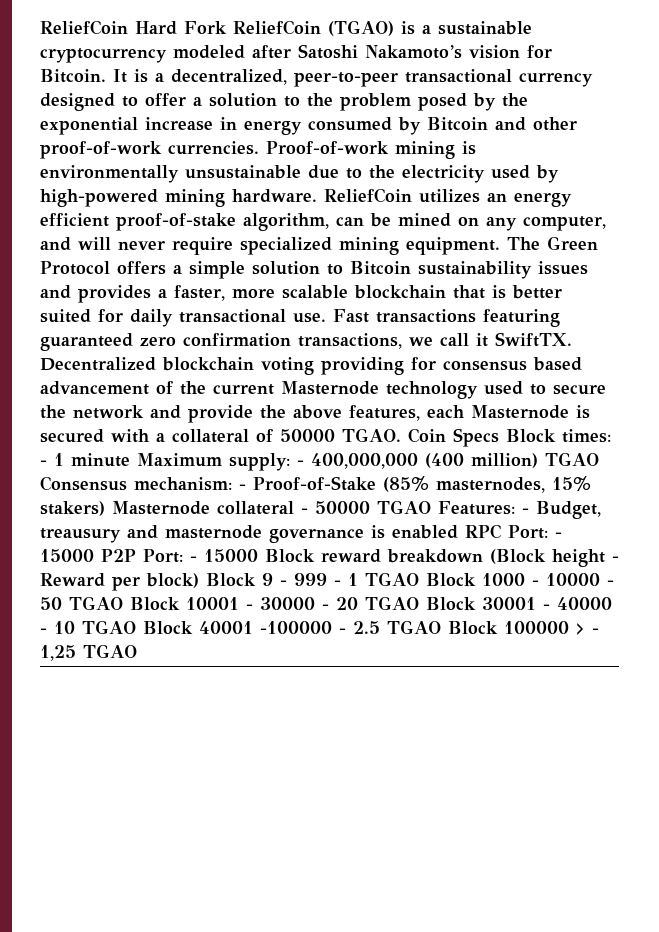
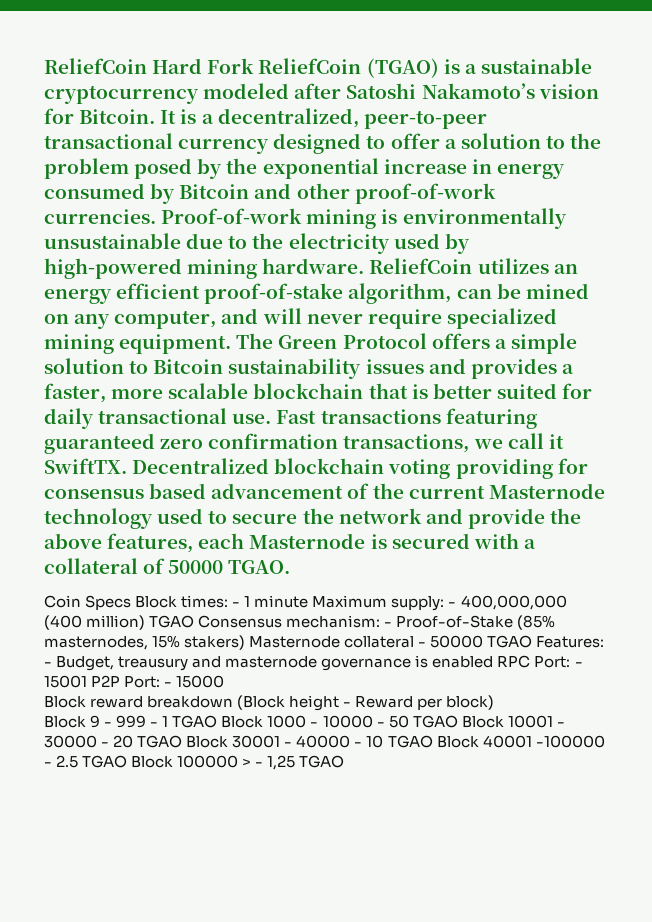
- Decentralized blockchain voting providing for consensus based advancement of the current Masternode technology used to secure the network and provide the above features, each Masternode is secured with a collateral of 50000 TGAO. Coin Specs Block times:
+ Decentralized blockchain voting providing for consensus based advancement of the current Masternode technology used to secure the network and provide the above features, each Masternode is secured with a collateral of 50000 TGAO.
+ Coin Specs Block times:
- - 15000 P2P Port:
+ - 15001 P2P Port:
- - 15000 Block reward breakdown (Block height - Reward per block) Block 9 - 999 - 1 TGAO Block 1000 - 10000 - 50 TGAO Block 10001 - 30000 - 20 TGAO Block 30001 - 40000 - 10 TGAO Block 40001 -100000 - 2.5 TGAO Block 100000 > - 1,25 TGAO
+ - 15000
+ Block reward breakdown (Block height - Reward per block)
+ Block 9 - 999 - 1 TGAO Block 1000 - 10000 - 50 TGAO Block 10001 - 30000 - 20 TGAO Block 30001 - 40000 - 10 TGAO Block 40001 -100000 - 2.5 TGAO Block 100000 > - 1,25 TGAO

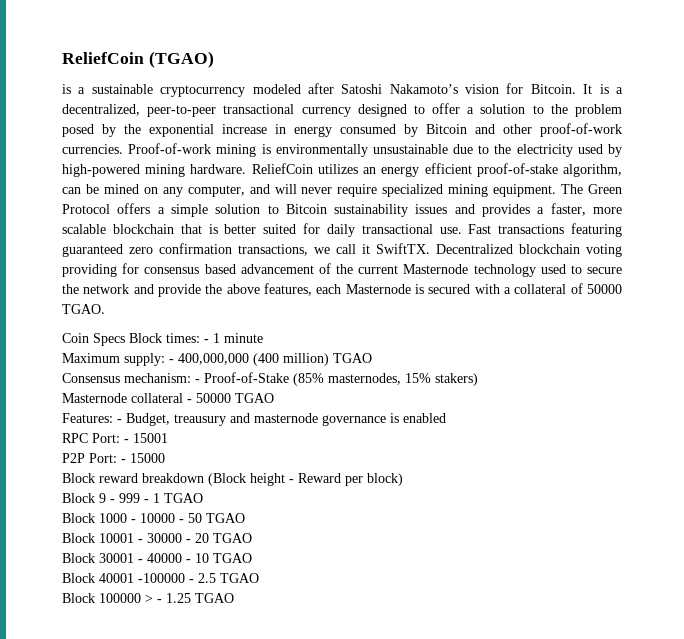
- ReliefCoin Hard Fork ReliefCoin (TGAO) is a sustainable cryptocurrency modeled after Satoshi Nakamoto’s vision for Bitcoin.
+ ReliefCoin (TGAO)
+ is a sustainable cryptocurrency modeled after Satoshi Nakamoto’s vision for Bitcoin.
- Coin Specs Block times: - 1 minute Maximum supply: - 400,000,000 (400 million) TGAO Consensus mechanism: - Proof-of-Stake (85% masternodes, 15% stakers) Masternode collateral - 50000 TGAO Features: - Budget, treausury and masternode governance is enabled RPC Port: - 15001 P2P Port: - 15000
+ Coin Specs Block times: - 1 minute
+ Maximum supply: - 400,000,000 (400 million) TGAO
+ Consensus mechanism: - Proof-of-Stake (85% masternodes, 15% stakers)
+ Masternode collateral - 50000 TGAO
+ Features: - Budget, treausury and masternode governance is enabled
+ RPC Port: - 15001
+ P2P Port: - 15000
- Block 9 - 999 - 1 TGAO Block 1000 - 10000 - 50 TGAO Block 10001 - 30000 - 20 TGAO Block 30001 - 40000 - 10 TGAO Block 40001 -100000 - 2.5 TGAO Block 100000 > - 1,25 TGAO
+ Block 9 - 999 - 1 TGAO
+ Block 1000 - 10000 - 50 TGAO
+ Block 10001 - 30000 - 20 TGAO
+ Block 30001 - 40000 - 10 TGAO
+ Block 40001 -100000 - 2.5 TGAO
+ Block 100000 > - 1.25 TGAO

